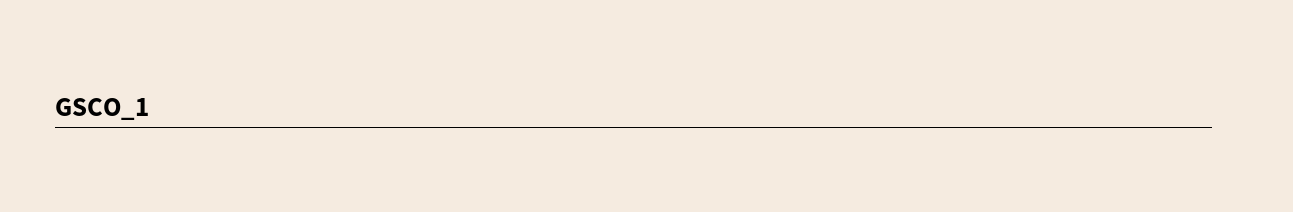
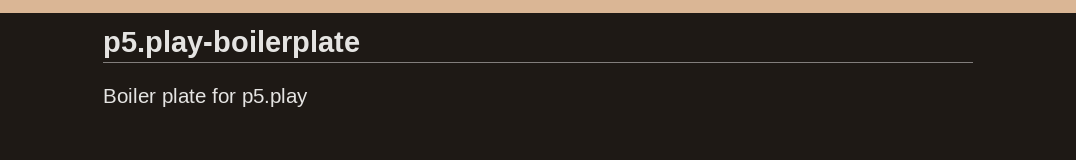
- GSCO_1
+ p5.play-boilerplate
+ Boiler plate for p5.play

